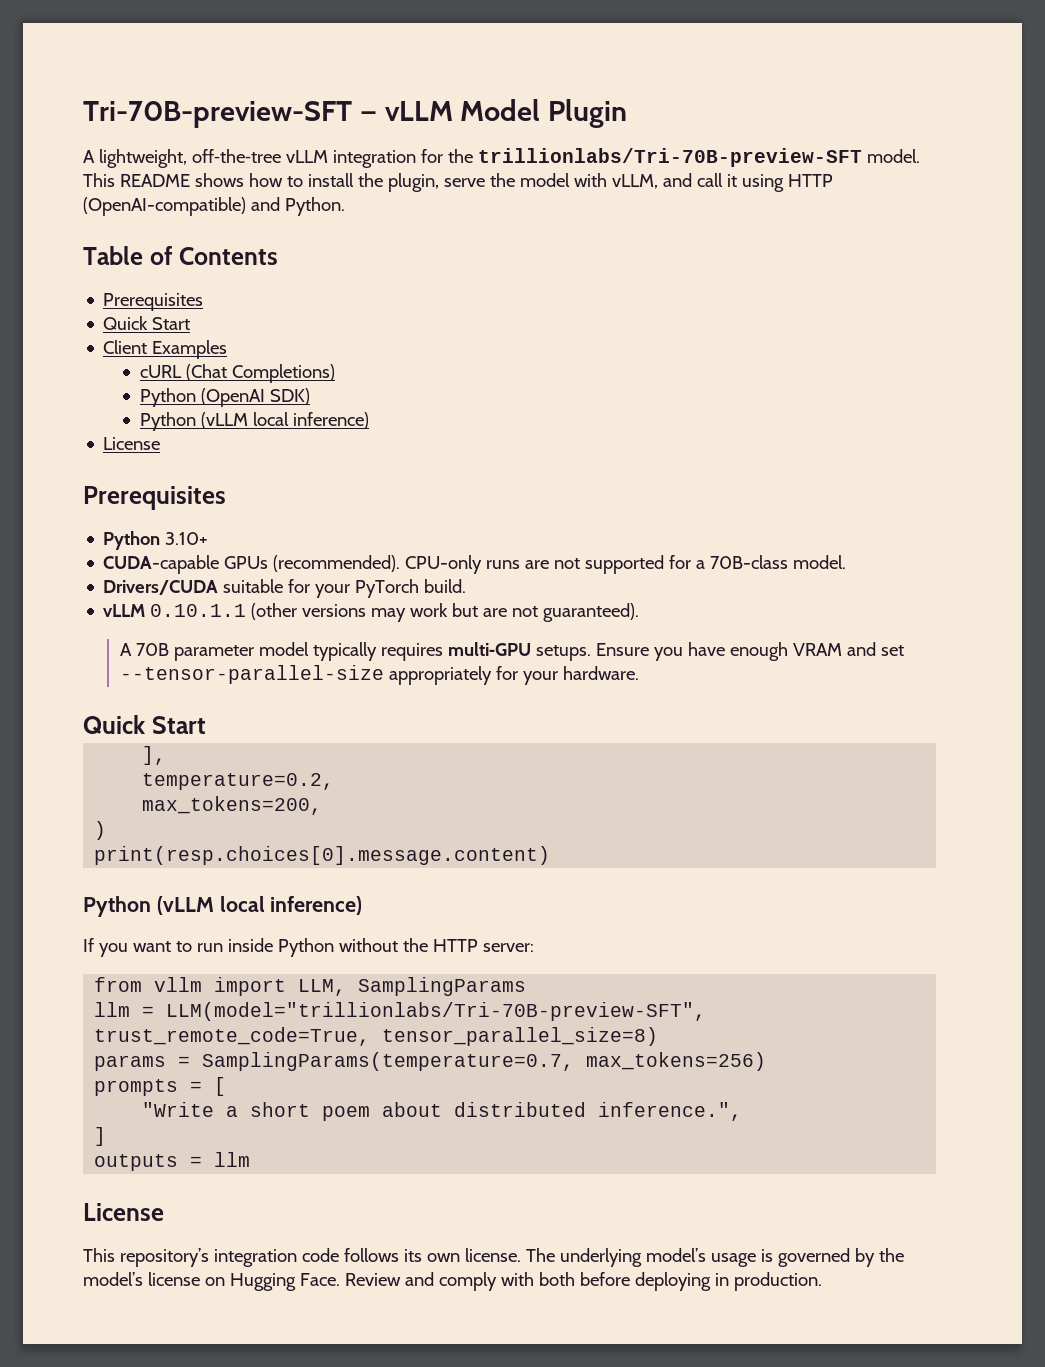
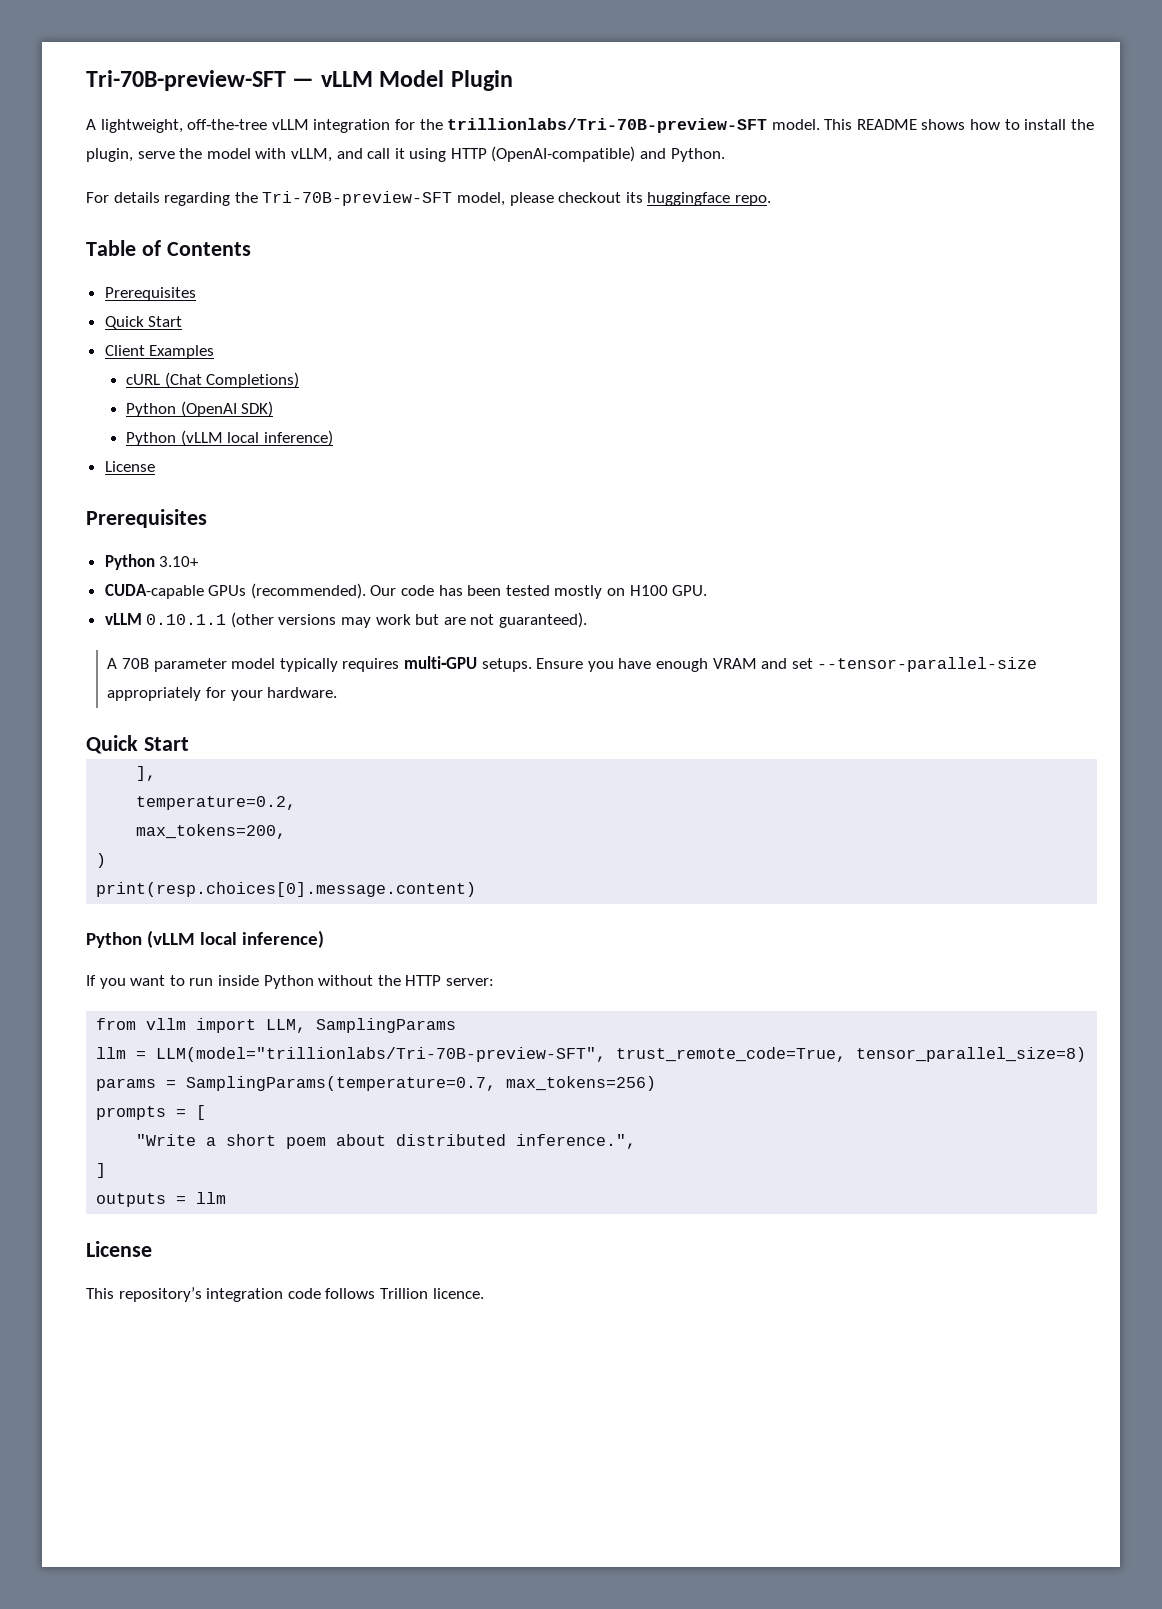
+ For details regarding the Tri-70B-preview-SFT model, please checkout its huggingface repo.
- CPU-only runs are not supported for a 70B-class model.
- Drivers/CUDA suitable for your PyTorch build.
+ Our code has been tested mostly on H100 GPU.
- This repository’s integration code follows its own license. The underlying model’s usage is governed by the model’s license on Hugging Face. Review and comply with both before deploying in production.
+ This repository’s integration code follows Trillion licence.

